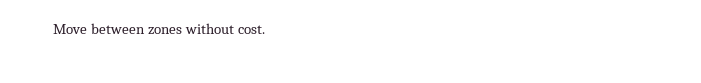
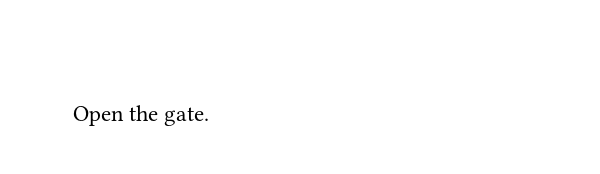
- Move between zones without cost.
+ Open the gate.

